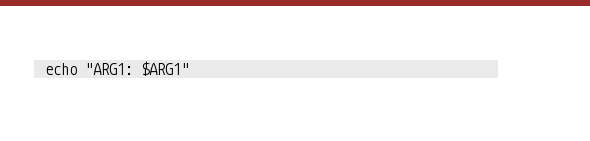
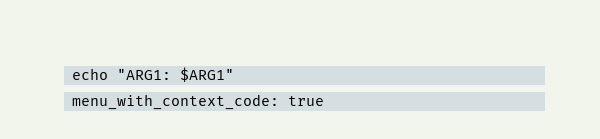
+ menu_with_context_code: true

